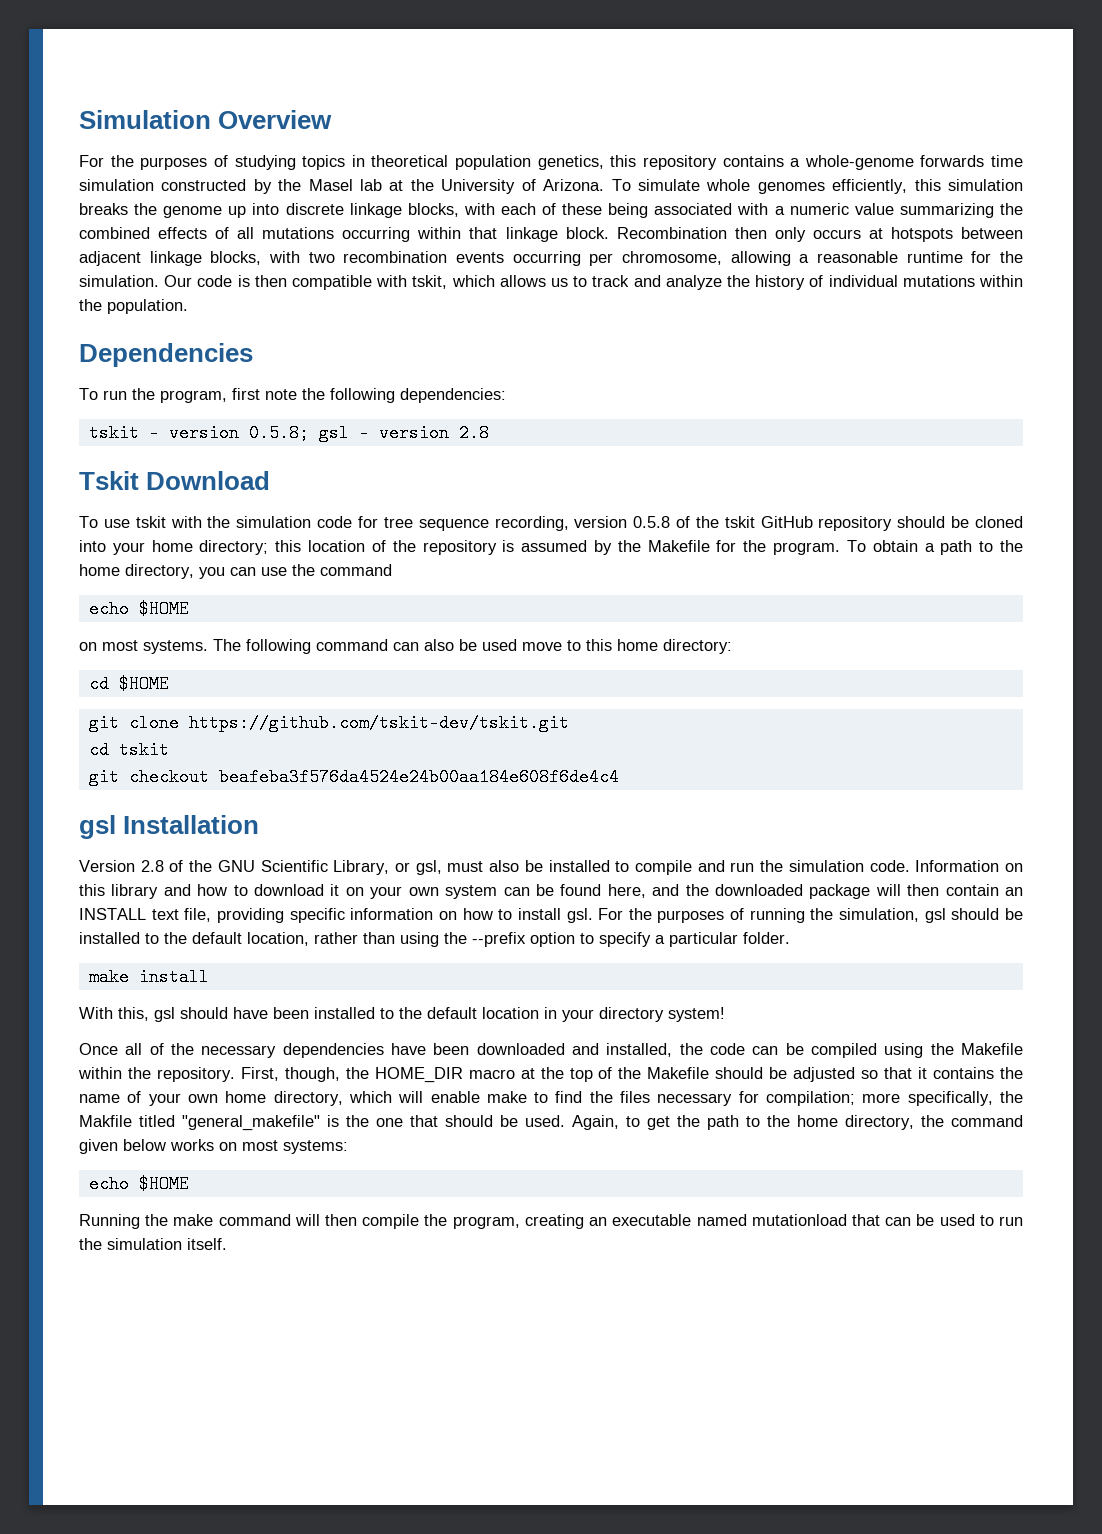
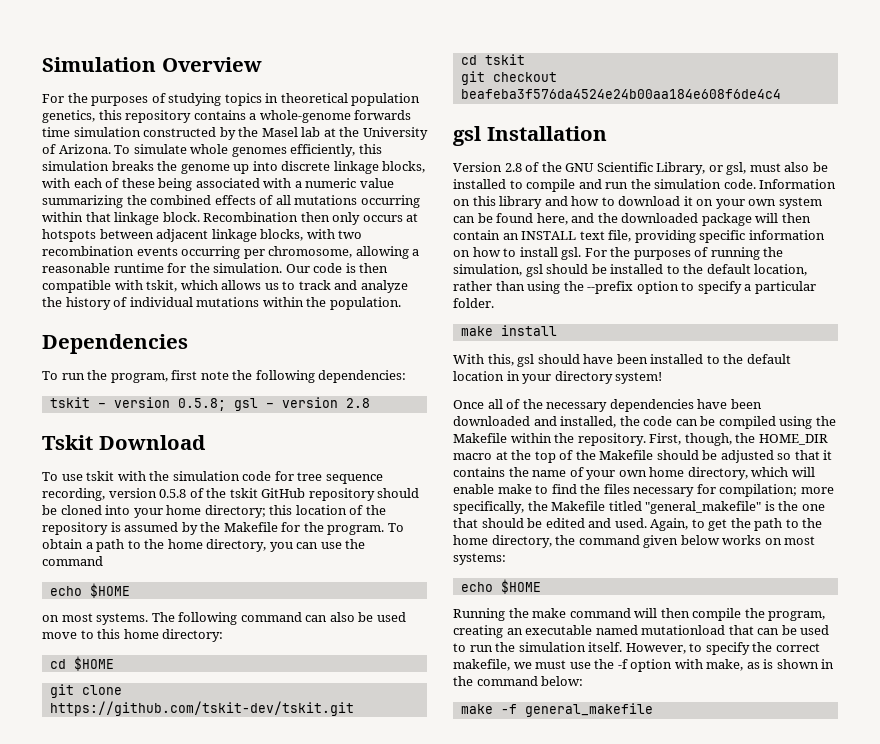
- First, though, the HOME_DIR macro at the top of the Makefile should be adjusted so that it contains the name of your own home directory, which will enable make to find the files necessary for compilation; more specifically, the Makfile titled "general_makefile" is the one that should be used.
+ First, though, the HOME_DIR macro at the top of the Makefile should be adjusted so that it contains the name of your own home directory, which will enable make to find the files necessary for compilation; more specifically, the Makefile titled "general_makefile" is the one that should be edited and used.
+ However, to specify the correct makefile, we must use the -f option with make, as is shown in the command below:
+ make -f general_makefile

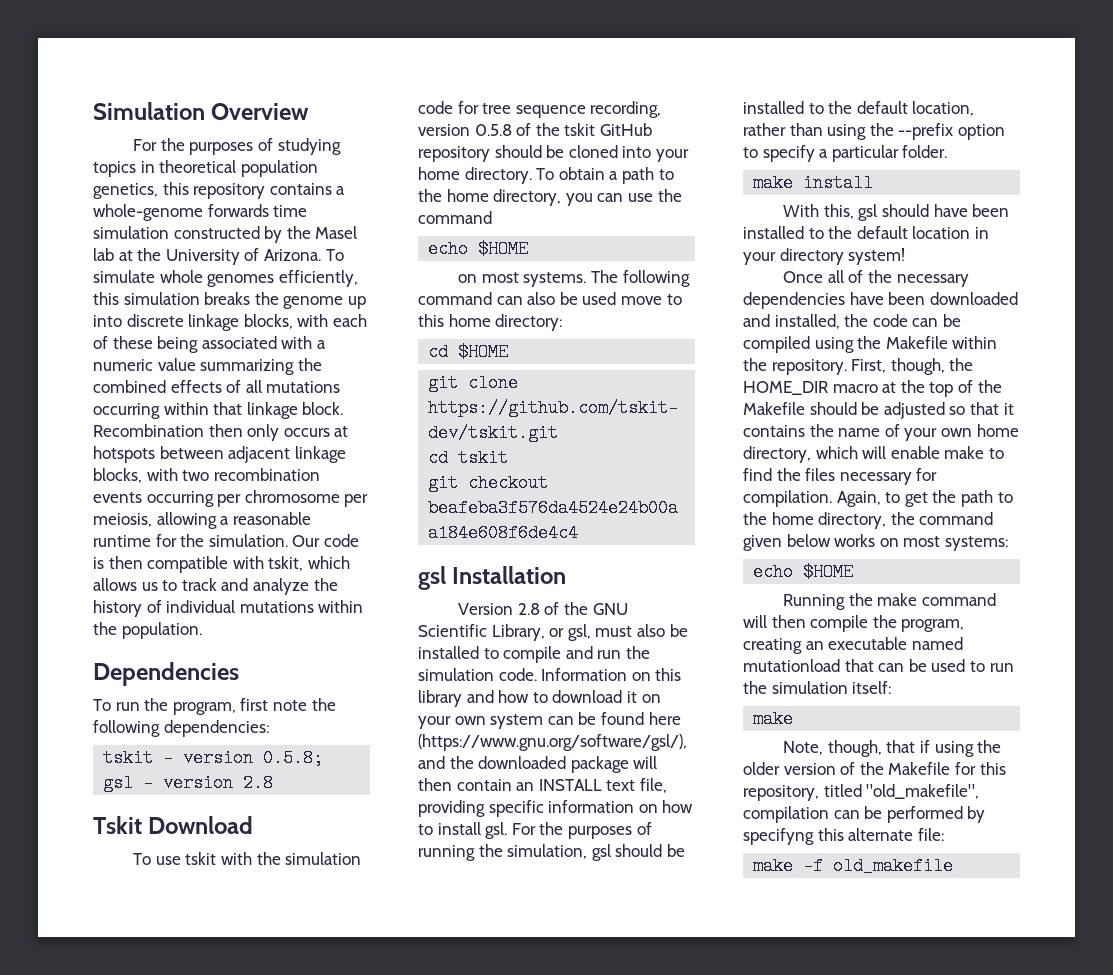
- Recombination then only occurs at hotspots between adjacent linkage blocks, with two recombination events occurring per chromosome, allowing a reasonable runtime for the simulation.
+ Recombination then only occurs at hotspots between adjacent linkage blocks, with two recombination events occurring per chromosome per meiosis, allowing a reasonable runtime for the simulation.
- To use tskit with the simulation code for tree sequence recording, version 0.5.8 of the tskit GitHub repository should be cloned into your home directory; this location of the repository is assumed by the Makefile for the program.
+ To use tskit with the simulation code for tree sequence recording, version 0.5.8 of the tskit GitHub repository should be cloned into your home directory.
- Information on this library and how to download it on your own system can be found here, and the downloaded package will then contain an INSTALL text file, providing specific information on how to install gsl.
+ Information on this library and how to download it on your own system can be found here (https://www.gnu.org/software/gsl/), and the downloaded package will then contain an INSTALL text file, providing specific information on how to install gsl.
- First, though, the HOME_DIR macro at the top of the Makefile should be adjusted so that it contains the name of your own home directory, which will enable make to find the files necessary for compilation; more specifically, the Makefile titled "general_makefile" is the one that should be edited and used.
+ First, though, the HOME_DIR macro at the top of the Makefile should be adjusted so that it contains the name of your own home directory, which will enable make to find the files necessary for compilation.
- Running the make command will then compile the program, creating an executable named mutationload that can be used to run the simulation itself. However, to specify the correct makefile, we must use the -f option with make, as is shown in the command below:
+ Running the make command will then compile the program, creating an executable named mutationload that can be used to run the simulation itself:
+ make
+ Note, though, that if using the older version of the Makefile for this repository, titled "old_makefile", compilation can be performed by specifyng this alternate file:
- make -f general_makefile
+ make -f old_makefile

